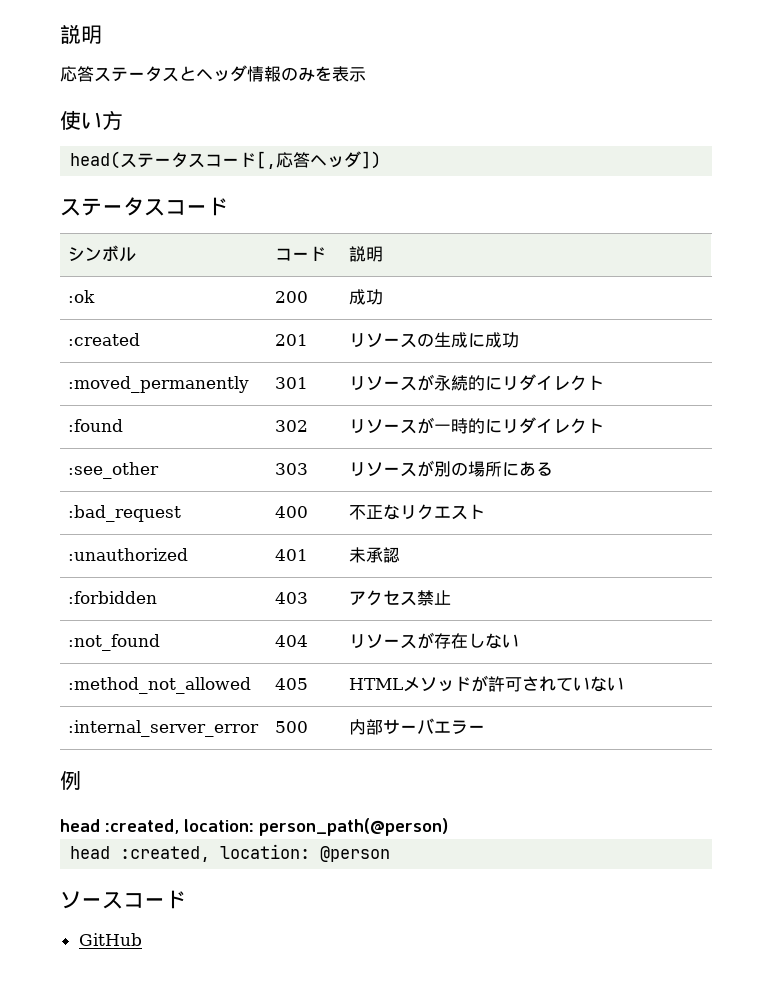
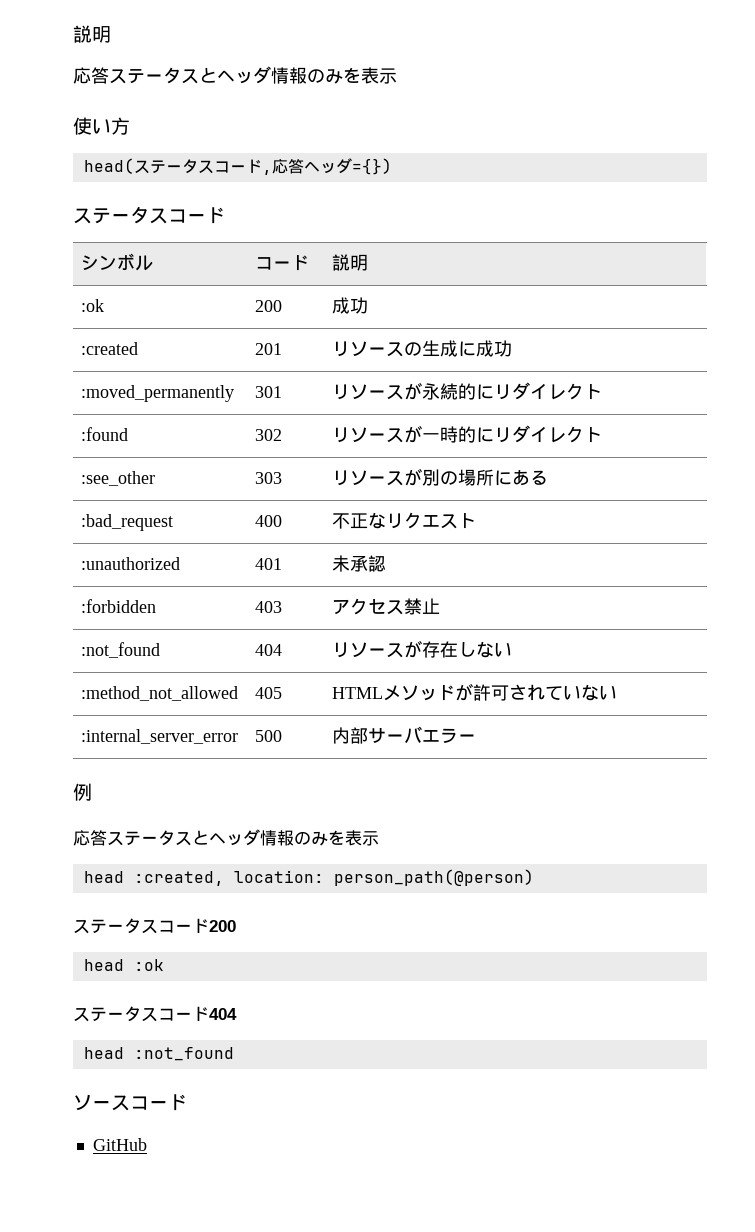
- head(ステータスコード[,応答ヘッダ])
+ head(ステータスコード,応答ヘッダ={})
  例
+ 応答ステータスとヘッダ情報のみを表示
  head :created, location: person_path(@person)
- head :created, location: @person
+ ステータスコード200
+ head :ok
+ ステータスコード404
+ head :not_found

